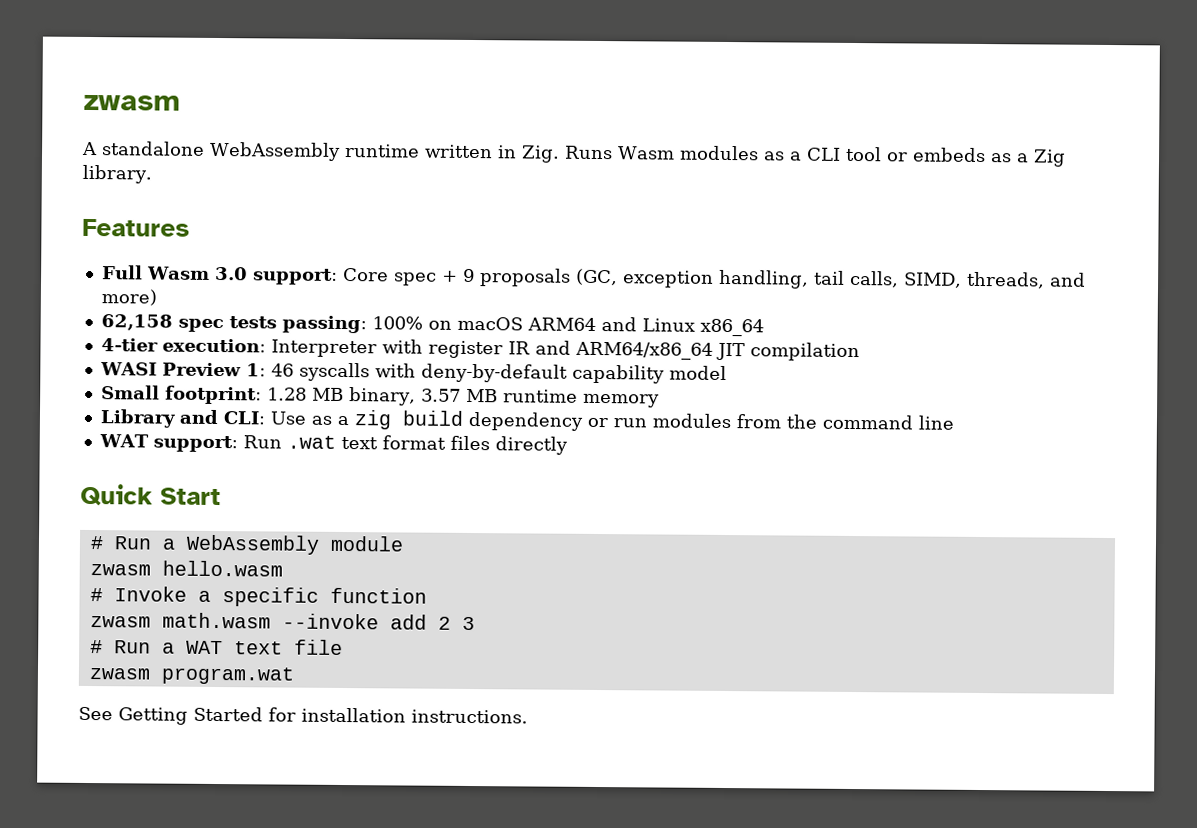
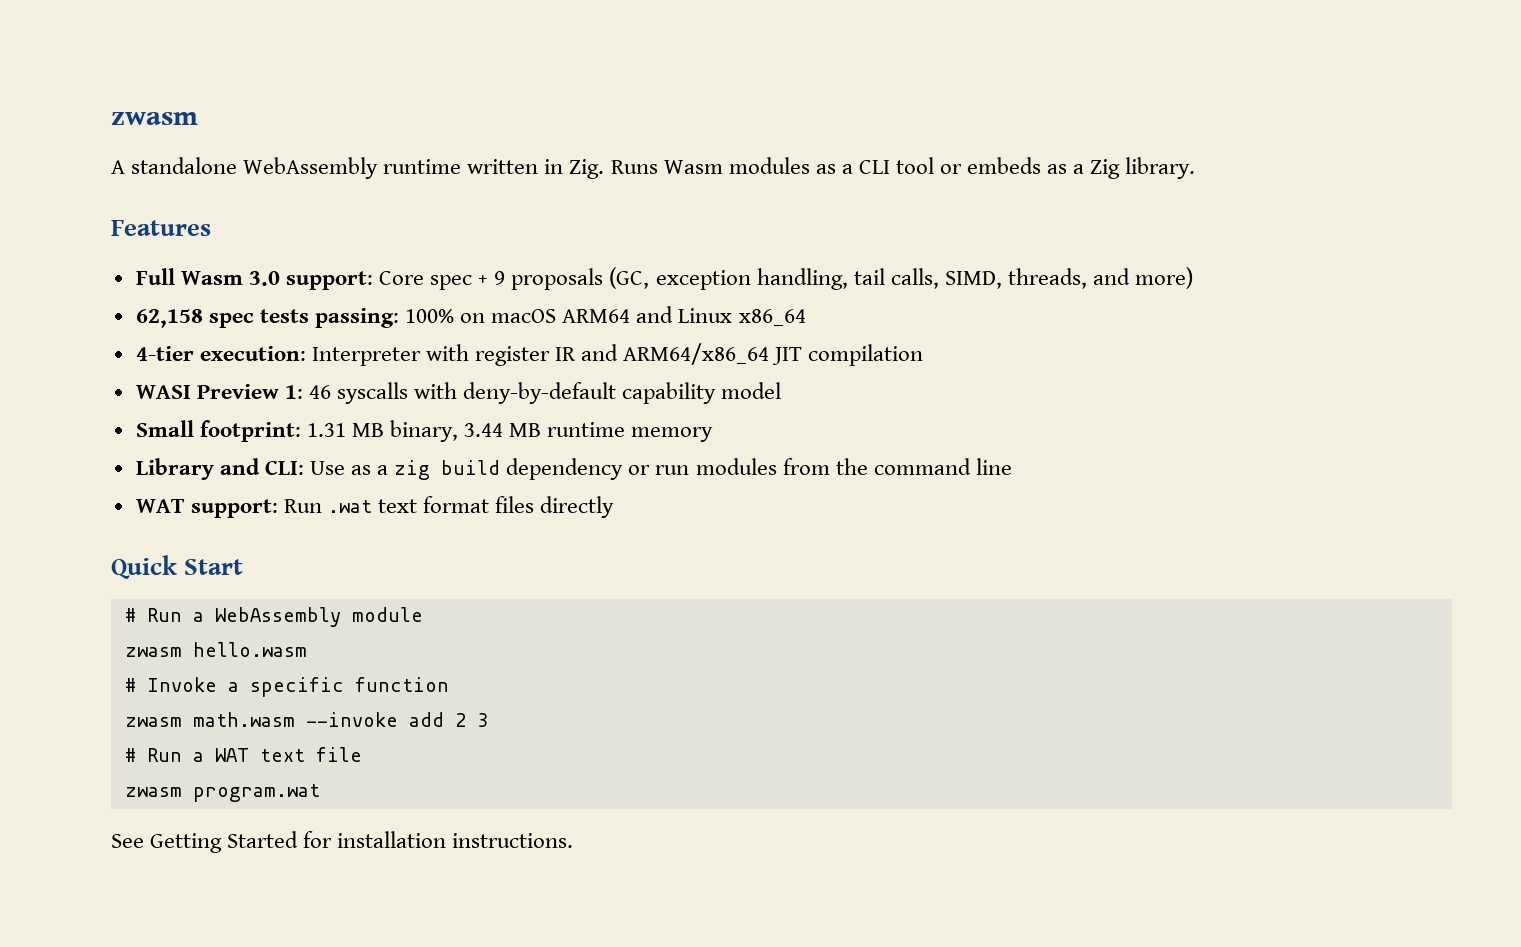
- Small footprint: 1.28 MB binary, 3.57 MB runtime memory
+ Small footprint: 1.31 MB binary, 3.44 MB runtime memory

